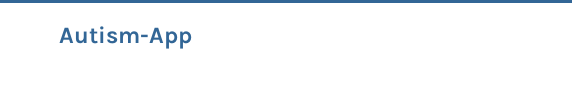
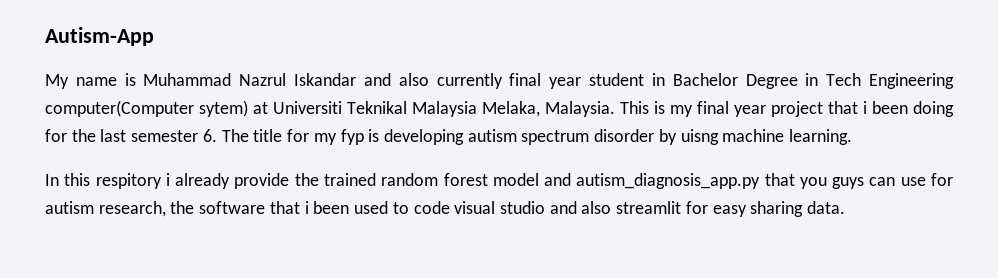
+ My name is Muhammad Nazrul Iskandar and also currently final year student in Bachelor Degree in Tech Engineering computer(Computer sytem) at Universiti Teknikal Malaysia Melaka, Malaysia. This is my final year project that i been doing for the last semester 6. The title for my fyp is developing autism spectrum disorder by uisng machine learning.
+ In this respitory i already provide the trained random forest model and autism_diagnosis_app.py that you guys can use for autism research, the software that i been used to code visual studio and also streamlit for easy sharing data.

